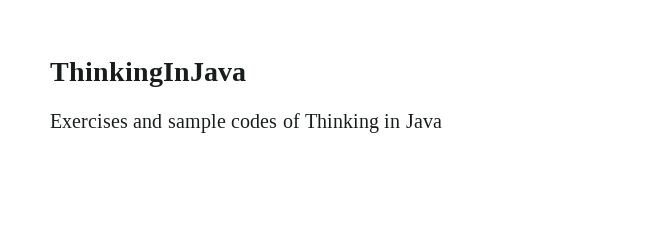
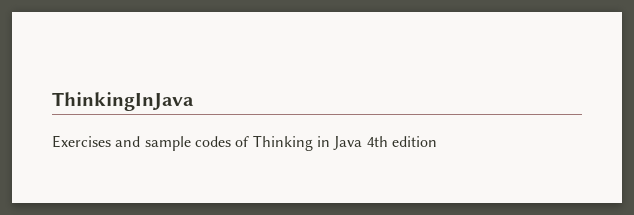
- Exercises and sample codes of Thinking in Java
+ Exercises and sample codes of Thinking in Java 4th edition

